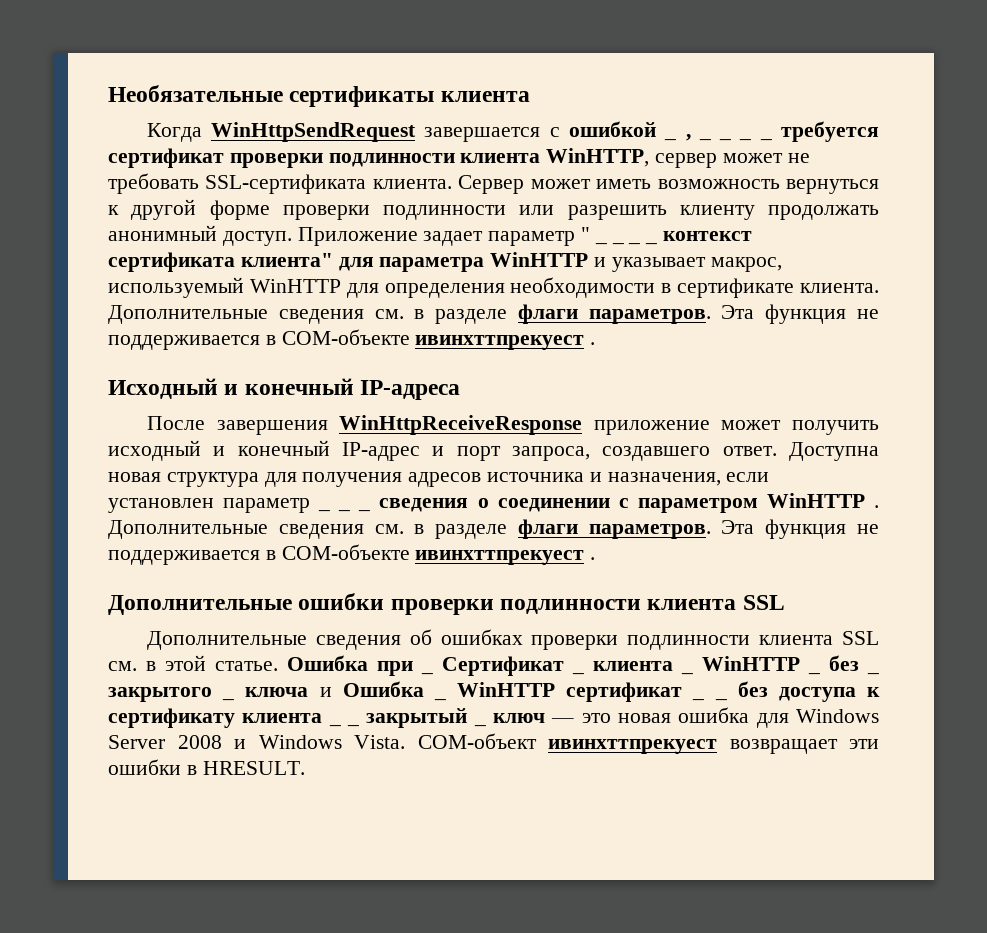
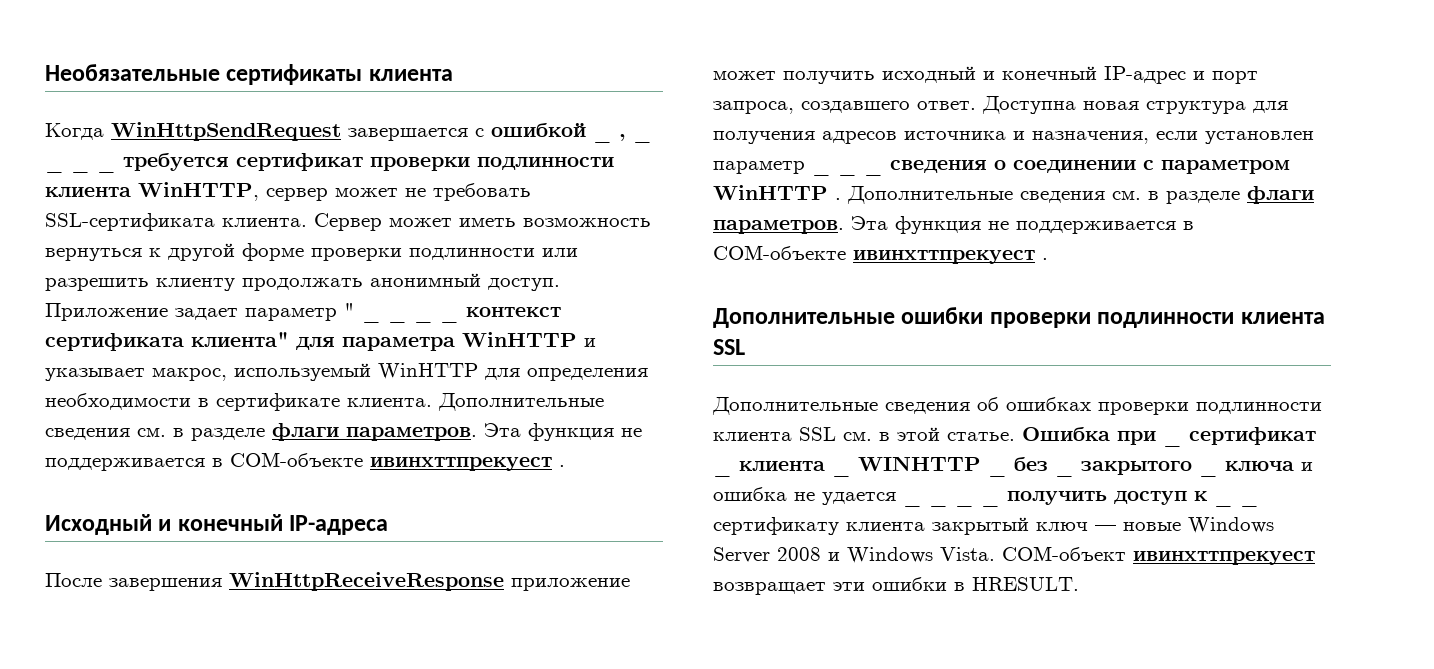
- Ошибка при _ Сертификат _ клиента _ WinHTTP _ без _ закрытого _ ключа и Ошибка _ WinHTTP сертификат _ _ без доступа к сертификату клиента _ _ закрытый _ ключ — это новая ошибка для Windows Server 2008 и Windows Vista.
+ Ошибка при _ сертификат _ клиента _ WINHTTP _ без _ закрытого _ ключа и ошибка не удается _ _ _ _ получить доступ к _ _ сертификату клиента закрытый ключ — новые Windows Server 2008 и Windows Vista.

